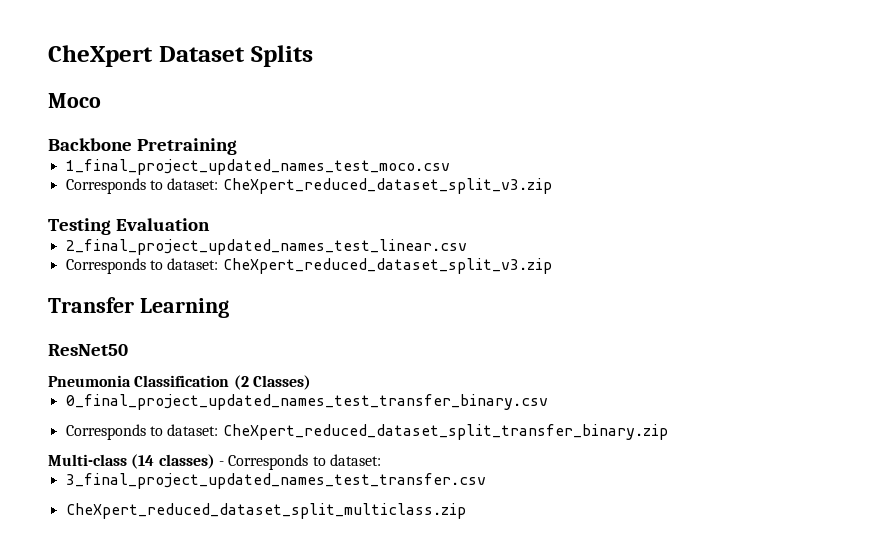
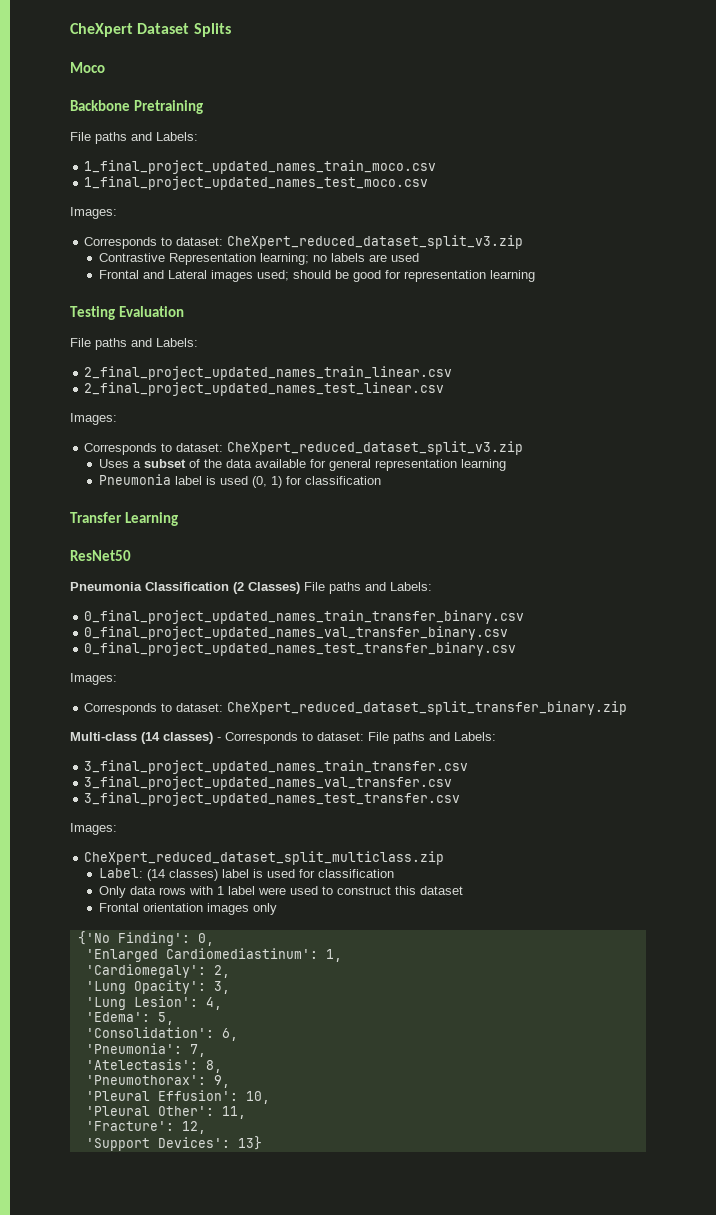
  Backbone Pretraining
+ File paths and Labels:
+ 1_final_project_updated_names_train_moco.csv
  1_final_project_updated_names_test_moco.csv
+ Images:
  Corresponds to dataset: CheXpert_reduced_dataset_split_v3.zip
+ Contrastive Representation learning; no labels are used
+ Frontal and Lateral images used; should be good for representation learning
  Testing Evaluation
+ File paths and Labels:
+ 2_final_project_updated_names_train_linear.csv
  2_final_project_updated_names_test_linear.csv
+ Images:
  Corresponds to dataset: CheXpert_reduced_dataset_split_v3.zip
+ Uses a subset of the data available for general representation learning
+ Pneumonia label is used (0, 1) for classification
- Pneumonia Classification (2 Classes)
+ Pneumonia Classification (2 Classes) File paths and Labels:
+ 0_final_project_updated_names_train_transfer_binary.csv
+ 0_final_project_updated_names_val_transfer_binary.csv
  0_final_project_updated_names_test_transfer_binary.csv
+ Images:
- Multi-class (14 classes) - Corresponds to dataset:
+ Multi-class (14 classes) - Corresponds to dataset: File paths and Labels:
+ 3_final_project_updated_names_train_transfer.csv
+ 3_final_project_updated_names_val_transfer.csv
  3_final_project_updated_names_test_transfer.csv
+ Images:
+ Label: (14 classes) label is used for classification
+ Only data rows with 1 label were used to construct this dataset
+ Frontal orientation images only
+ {'No Finding': 0,
+ 'Enlarged Cardiomediastinum': 1,
+ 'Cardiomegaly': 2,
+ 'Lung Opacity': 3,
+ 'Lung Lesion': 4,
+ 'Edema': 5,
+ 'Consolidation': 6,
+ 'Pneumonia': 7,
+ 'Atelectasis': 8,
+ 'Pneumothorax': 9,
+ 'Pleural Effusion': 10,
+ 'Pleural Other': 11,
+ 'Fracture': 12,
+ 'Support Devices': 13}

